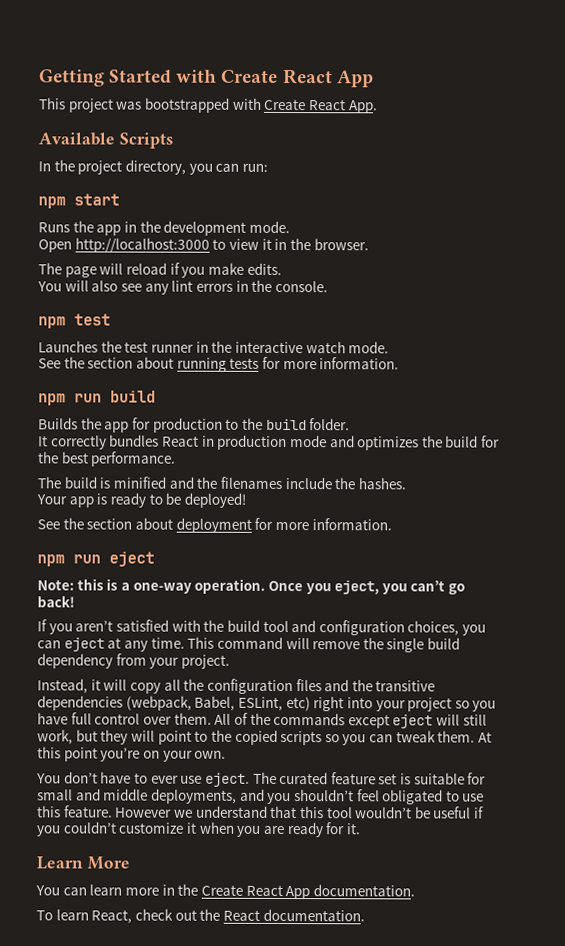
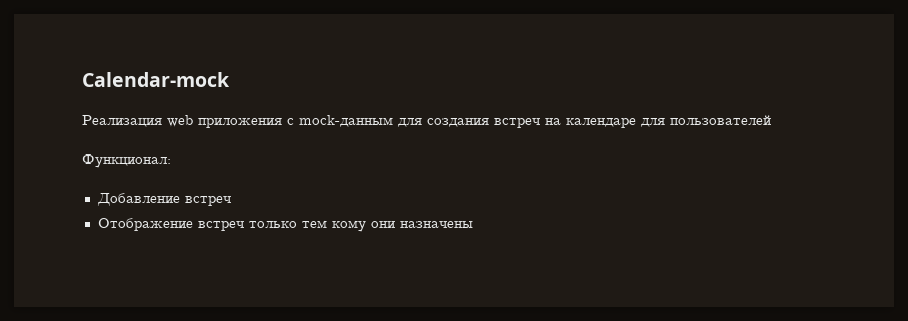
- Getting Started with Create React App
- This project was bootstrapped with Create React App.
- Available Scripts
- In the project directory, you can run:
- npm start
- Runs the app in the development mode.
- Open http://localhost:3000 to view it in the browser.
- The page will reload if you make edits.
- You will also see any lint errors in the console.
- npm test
- Launches the test runner in the interactive watch mode.
- See the section about running tests for more information.
- npm run build
- Builds the app for production to the build folder.
- It correctly bundles React in production mode and optimizes the build for the best performance.
- The build is minified and the filenames include the hashes.
- Your app is ready to be deployed!
- See the section about deployment for more information.
- npm run eject
- Note: this is a one-way operation. Once you eject, you can’t go back!
- If you aren’t satisfied with the build tool and configuration choices, you can eject at any time. This command will remove the single build dependency from your project.
- Instead, it will copy all the configuration files and the transitive dependencies (webpack, Babel, ESLint, etc) right into your project so you have full control over them. All of the commands except eject will still work, but they will point to the copied scripts so you can tweak them. At this point you’re on your own.
- You don’t have to ever use eject. The curated feature set is suitable for small and middle deployments, and you shouldn’t feel obligated to use this feature. However we understand that this tool wouldn’t be useful if you couldn’t customize it when you are ready for it.
- Learn More
- You can learn more in the Create React App documentation.
- To learn React, check out the React documentation.
+ Calendar-mock
+ Реализация web приложения с mock-данным для создания встреч на календаре для пользователей
+ Функционал:
+ Добавление встреч
+ Отображение встреч только тем кому они назначены

